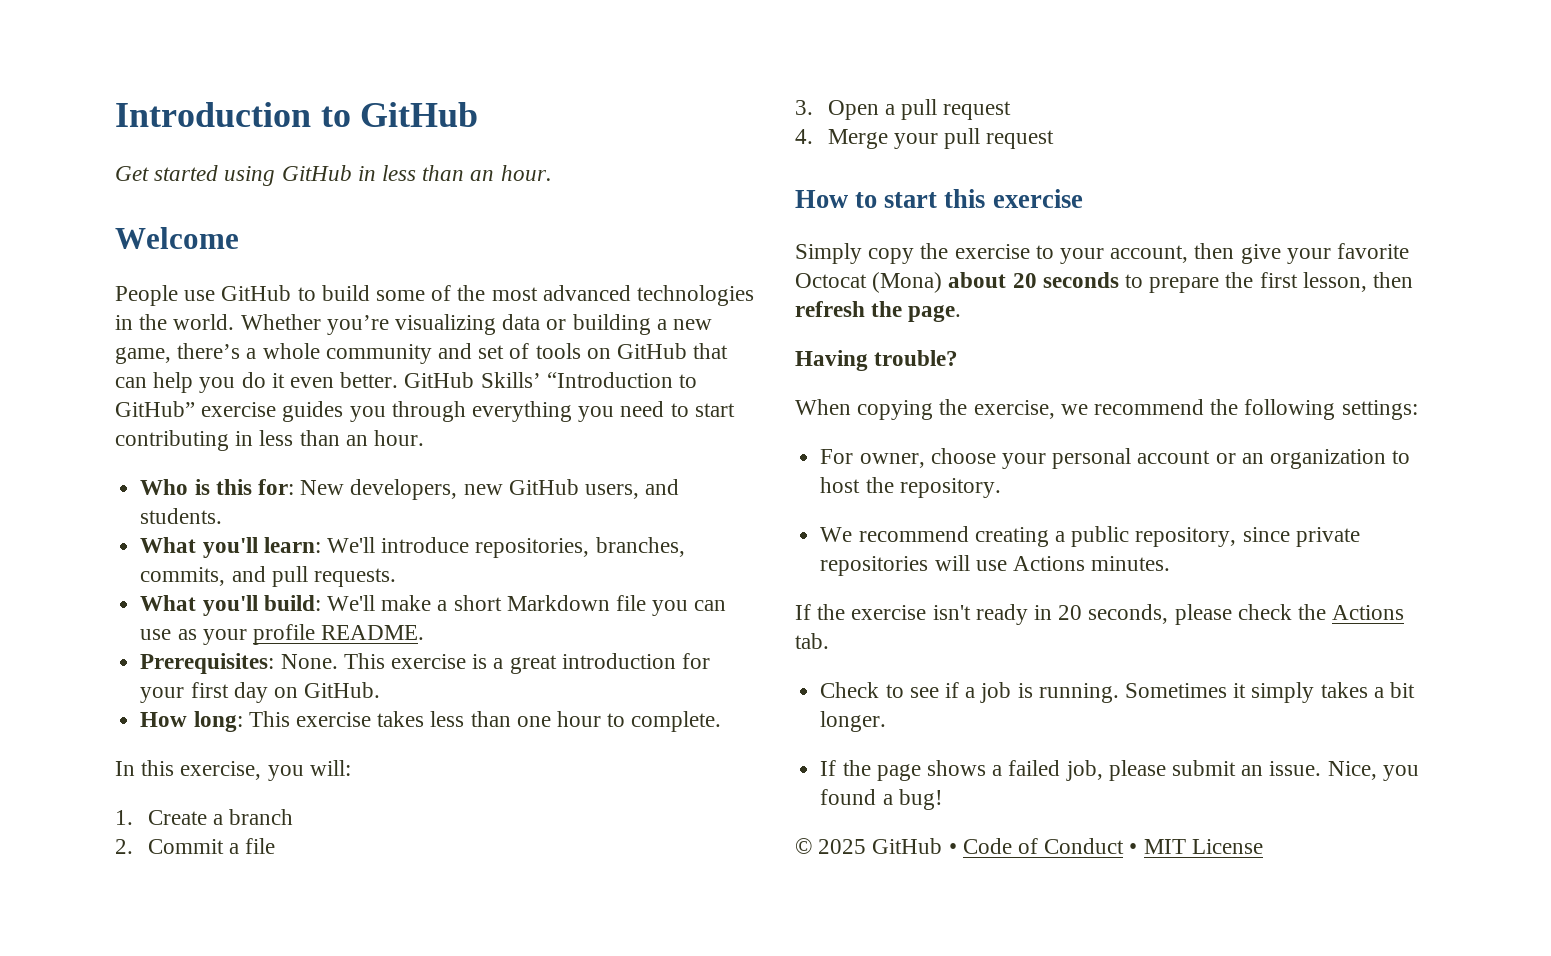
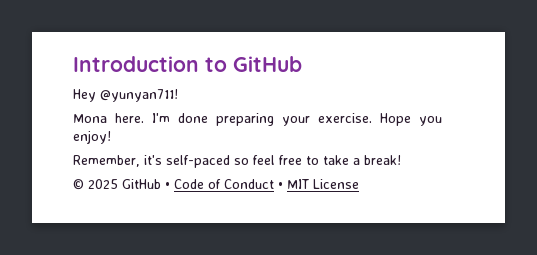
- Get started using GitHub in less than an hour.
- Welcome
- People use GitHub to build some of the most advanced technologies in the world. Whether you’re visualizing data or building a new game, there’s a whole community and set of tools on GitHub that can help you do it even better. GitHub Skills’ “Introduction to GitHub” exercise guides you through everything you need to start contributing in less than an hour.
- Who is this for: New developers, new GitHub users, and students.
- What you'll learn: We'll introduce repositories, branches, commits, and pull requests.
- What you'll build: We'll make a short Markdown file you can use as your profile README.
- Prerequisites: None. This exercise is a great introduction for your first day on GitHub.
- How long: This exercise takes less than one hour to complete.
- In this exercise, you will:
- 1. Create a branch
- 2. Commit a file
- 3. Open a pull request
- 4. Merge your pull request
- How to start this exercise
- Simply copy the exercise to your account, then give your favorite Octocat (Mona) about 20 seconds to prepare the first lesson, then refresh the page.
- Having trouble?
- When copying the exercise, we recommend the following settings:
- For owner, choose your personal account or an organization to host the repository.
- We recommend creating a public repository, since private repositories will use Actions minutes.
- If the exercise isn't ready in 20 seconds, please check the Actions tab.
- Check to see if a job is running. Sometimes it simply takes a bit longer.
- If the page shows a failed job, please submit an issue. Nice, you found a bug!
+ Hey @yunyan711!
+ Mona here. I'm done preparing your exercise. Hope you enjoy!
+ Remember, it's self-paced so feel free to take a break!

